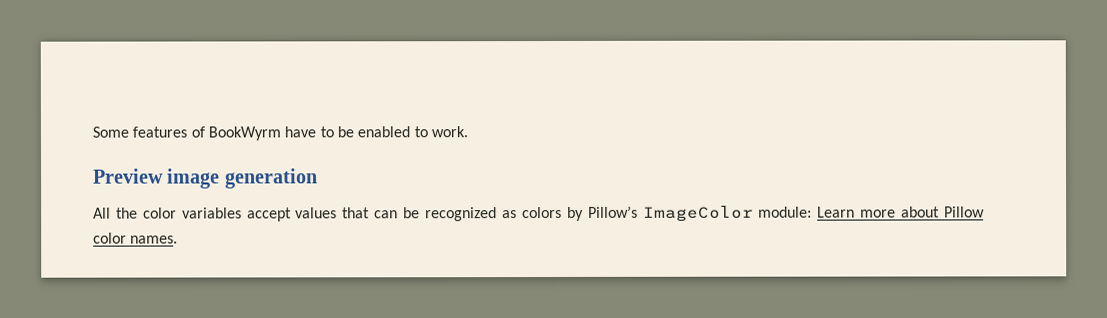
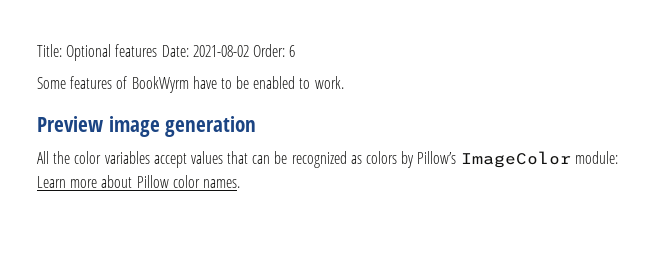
+ Title: Optional features Date: 2021-08-02 Order: 6

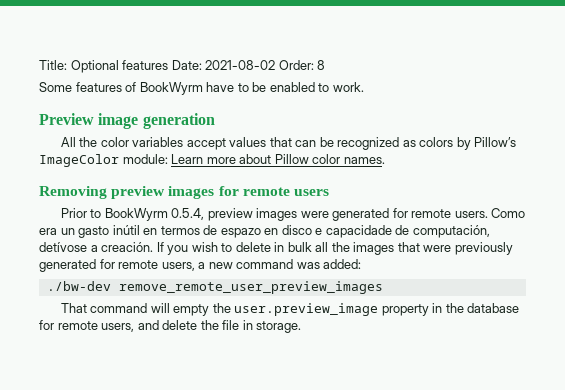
- Title: Optional features Date: 2021-08-02 Order: 6
+ Title: Optional features Date: 2021-08-02 Order: 8
+ Removing preview images for remote users
+ Prior to BookWyrm 0.5.4, preview images were generated for remote users. Como era un gasto inútil en termos de espazo en disco e capacidade de computación, detívose a creación. If you wish to delete in bulk all the images that were previously generated for remote users, a new command was added:
+ ./bw-dev remove_remote_user_preview_images
+ That command will empty the user.preview_image property in the database for remote users, and delete the file in storage.

